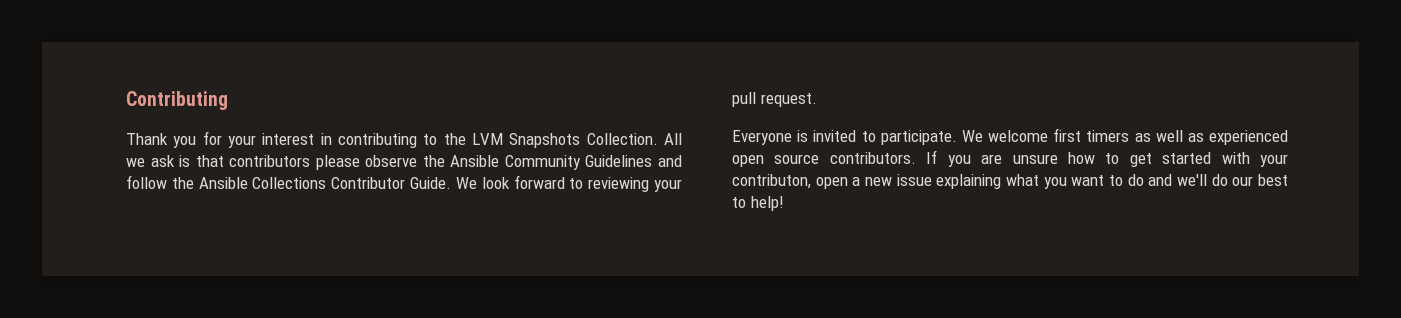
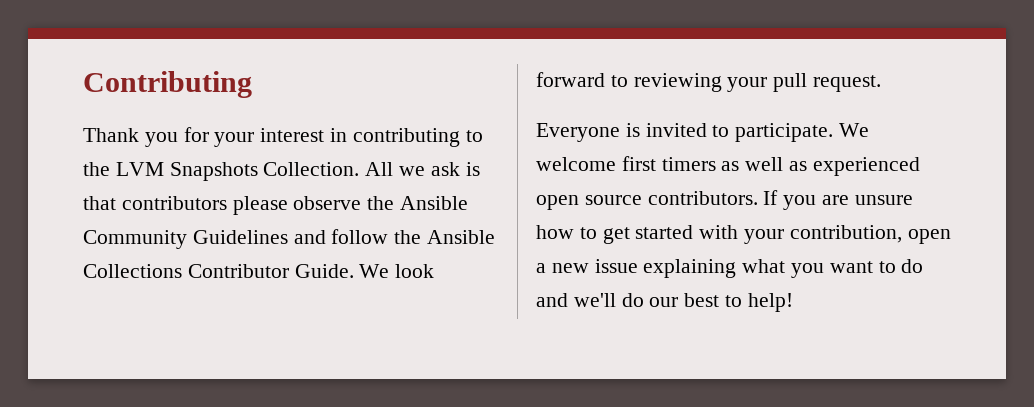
- If you are unsure how to get started with your contributon, open a new issue explaining what you want to do and we'll do our best to help!
+ If you are unsure how to get started with your contribution, open a new issue explaining what you want to do and we'll do our best to help!

